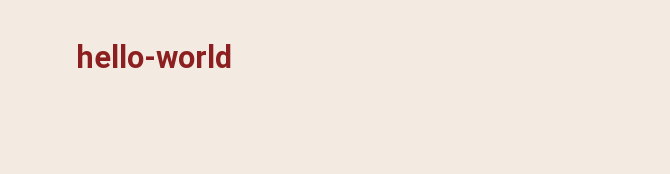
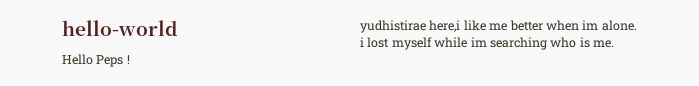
+ Hello Peps !
+ yudhistirae here,i like me better when im alone. i lost myself while im searching who is me.

